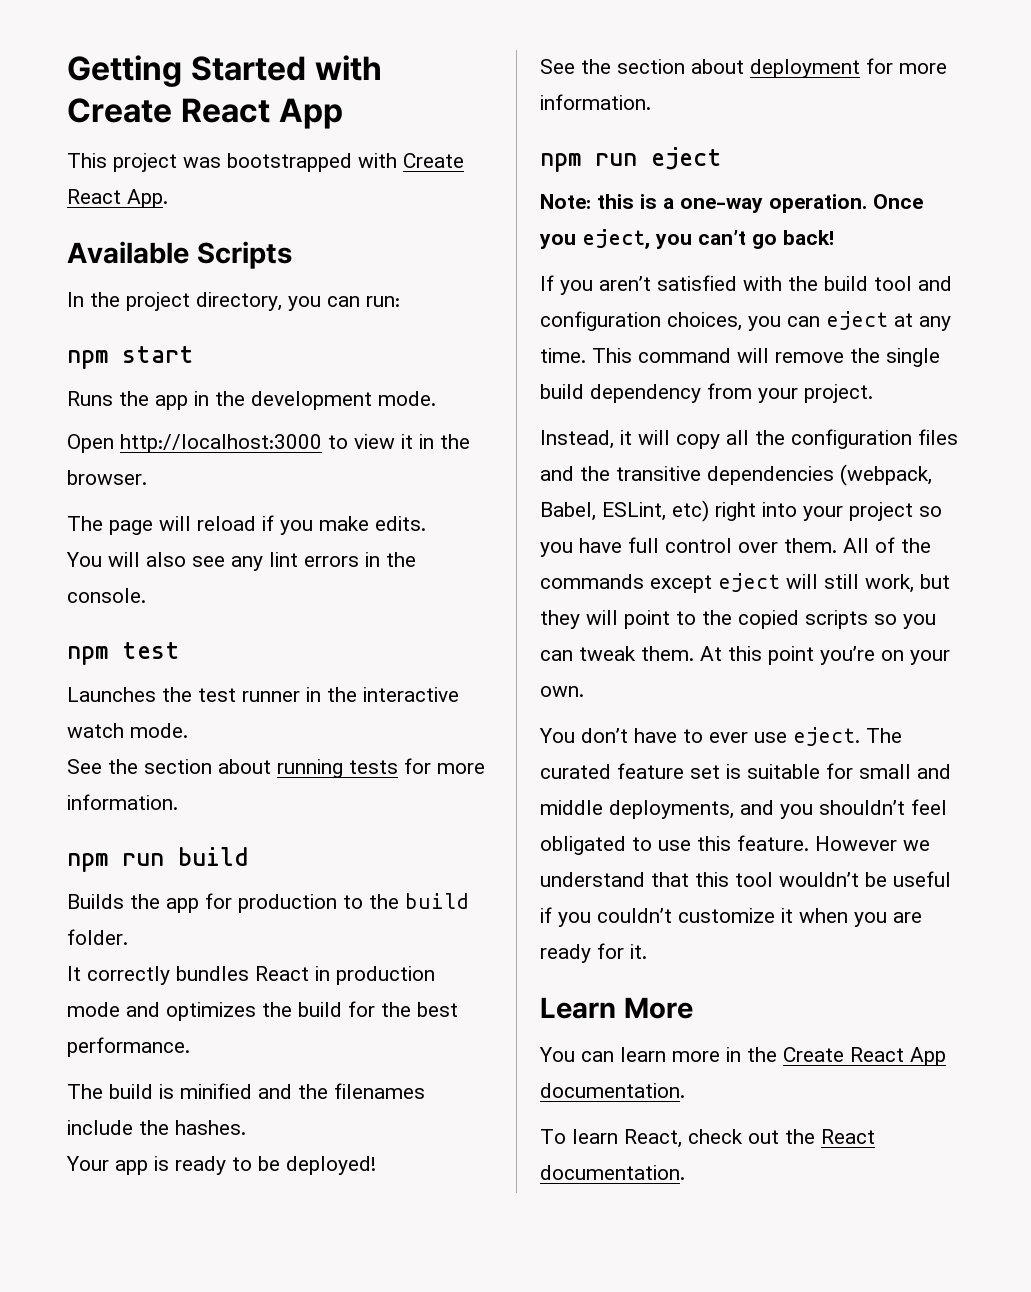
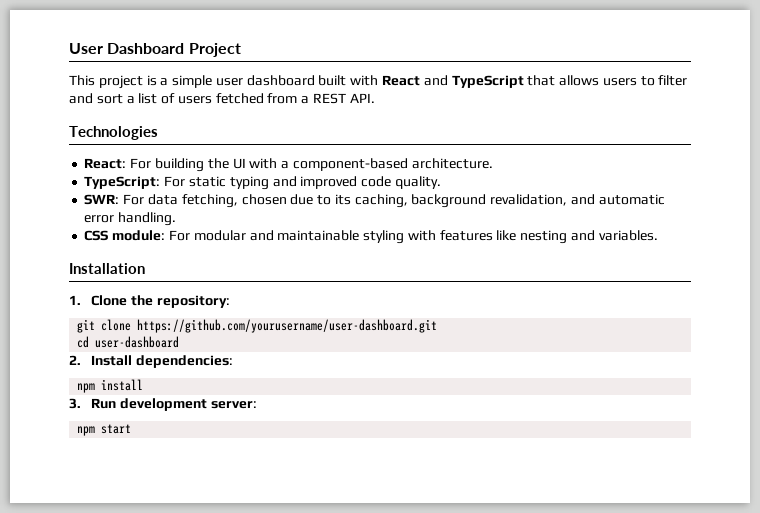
- Getting Started with Create React App
- This project was bootstrapped with Create React App.
- Available Scripts
- In the project directory, you can run:
+ User Dashboard Project
+ This project is a simple user dashboard built with React and TypeScript that allows users to filter and sort a list of users fetched from a REST API.
+ Technologies
+ React: For building the UI with a component-based architecture.
+ TypeScript: For static typing and improved code quality.
+ SWR: For data fetching, chosen due to its caching, background revalidation, and automatic error handling.
+ CSS module: For modular and maintainable styling with features like nesting and variables.
+ Installation
+ 1. Clone the repository:
+ git clone https://github.com/yourusername/user-dashboard.git
+ cd user-dashboard
+ 2. Install dependencies:
+ npm install
+ 3. Run development server:
  npm start
- Runs the app in the development mode.
- Open http://localhost:3000 to view it in the browser.
- The page will reload if you make edits.
- You will also see any lint errors in the console.
- npm test
- Launches the test runner in the interactive watch mode.
- See the section about running tests for more information.
- npm run build
- Builds the app for production to the build folder.
- It correctly bundles React in production mode and optimizes the build for the best performance.
- The build is minified and the filenames include the hashes.
- Your app is ready to be deployed!
- See the section about deployment for more information.
- npm run eject
- Note: this is a one-way operation. Once you eject, you can’t go back!
- If you aren’t satisfied with the build tool and configuration choices, you can eject at any time. This command will remove the single build dependency from your project.
- Instead, it will copy all the configuration files and the transitive dependencies (webpack, Babel, ESLint, etc) right into your project so you have full control over them. All of the commands except eject will still work, but they will point to the copied scripts so you can tweak them. At this point you’re on your own.
- You don’t have to ever use eject. The curated feature set is suitable for small and middle deployments, and you shouldn’t feel obligated to use this feature. However we understand that this tool wouldn’t be useful if you couldn’t customize it when you are ready for it.
- Learn More
- You can learn more in the Create React App documentation.
- To learn React, check out the React documentation.

